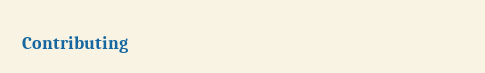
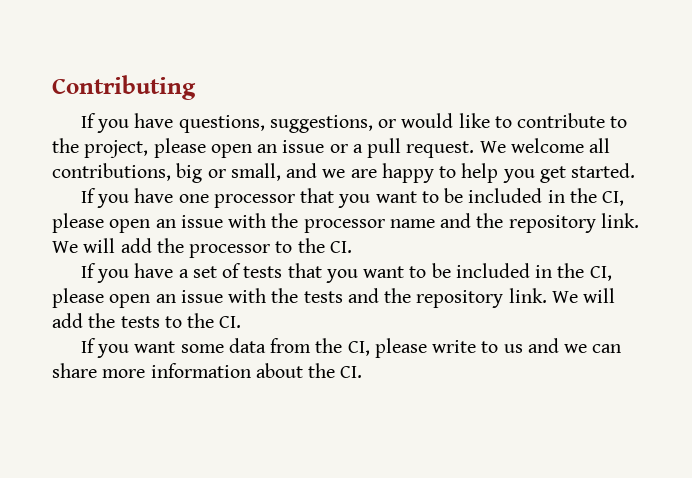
+ If you have questions, suggestions, or would like to contribute to the project, please open an issue or a pull request. We welcome all contributions, big or small, and we are happy to help you get started.
+ If you have one processor that you want to be included in the CI, please open an issue with the processor name and the repository link. We will add the processor to the CI.
+ If you have a set of tests that you want to be included in the CI, please open an issue with the tests and the repository link. We will add the tests to the CI.
+ If you want some data from the CI, please write to us and we can share more information about the CI.

